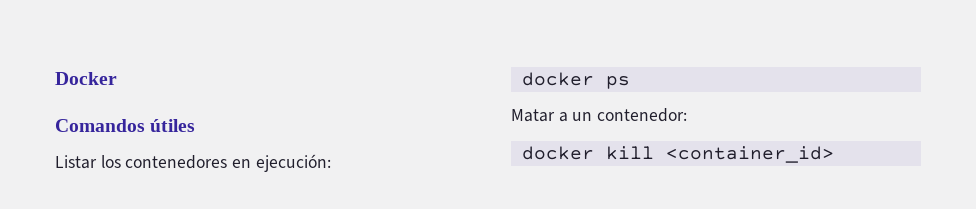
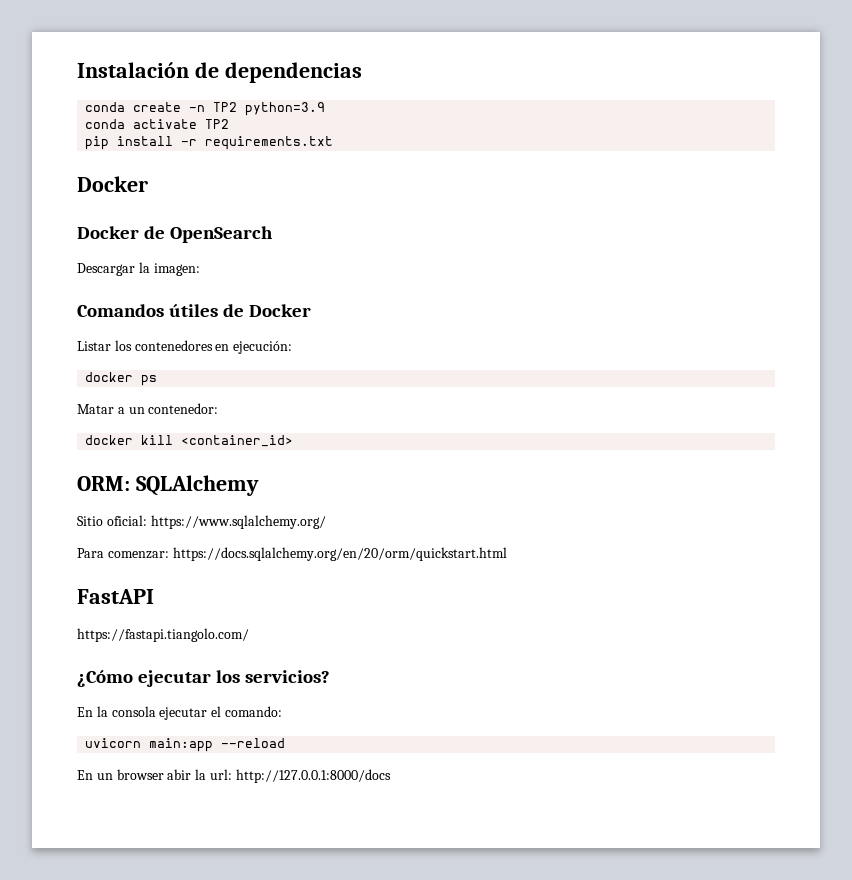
+ Instalación de dependencias
+ conda create -n TP2 python=3.9
+ conda activate TP2
+ pip install -r requirements.txt
  Docker
+ Docker de OpenSearch
+ Descargar la imagen:
- Comandos útiles
+ Comandos útiles de Docker
+ ORM: SQLAlchemy
+ Sitio oficial: https://www.sqlalchemy.org/
+ Para comenzar: https://docs.sqlalchemy.org/en/20/orm/quickstart.html
+ FastAPI
+ https://fastapi.tiangolo.com/
+ ¿Cómo ejecutar los servicios?
+ En la consola ejecutar el comando:
+ uvicorn main:app --reload
+ En un browser abir la url: http://127.0.0.1:8000/docs

